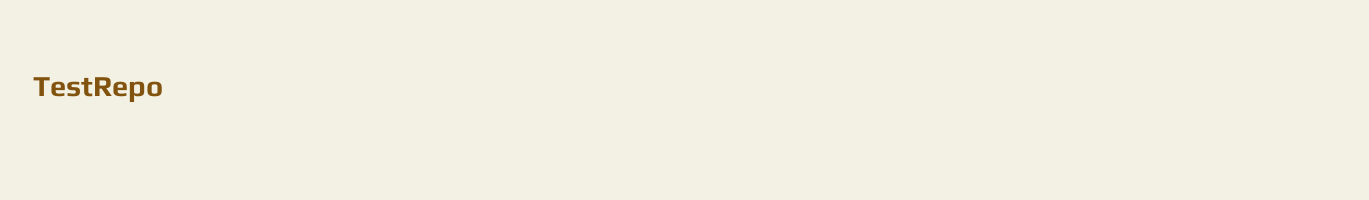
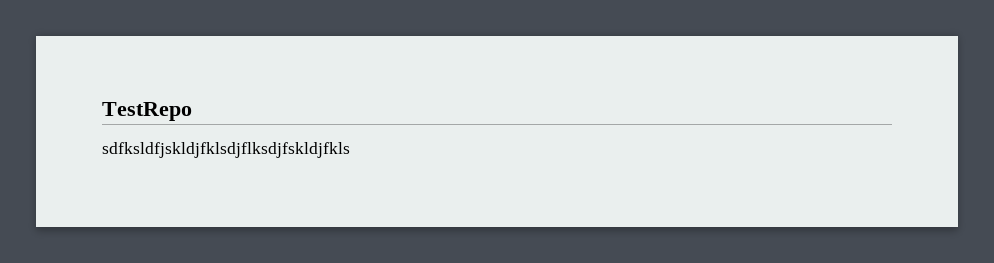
+ sdfksldfjskldjfklsdjflksdjfskldjfkls

